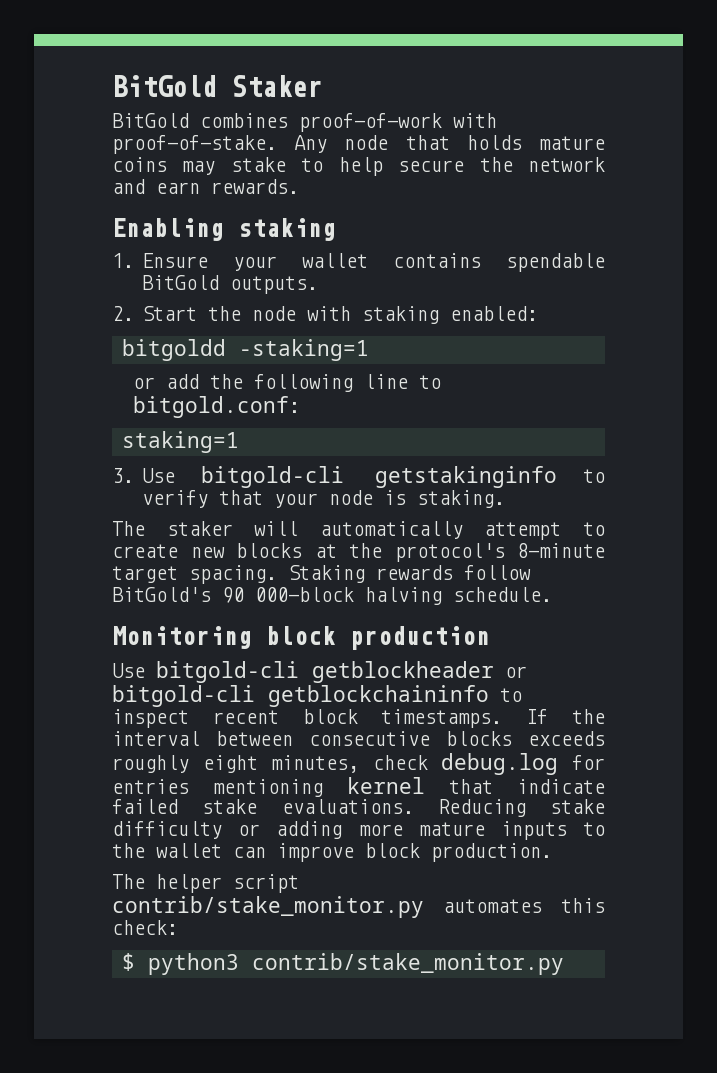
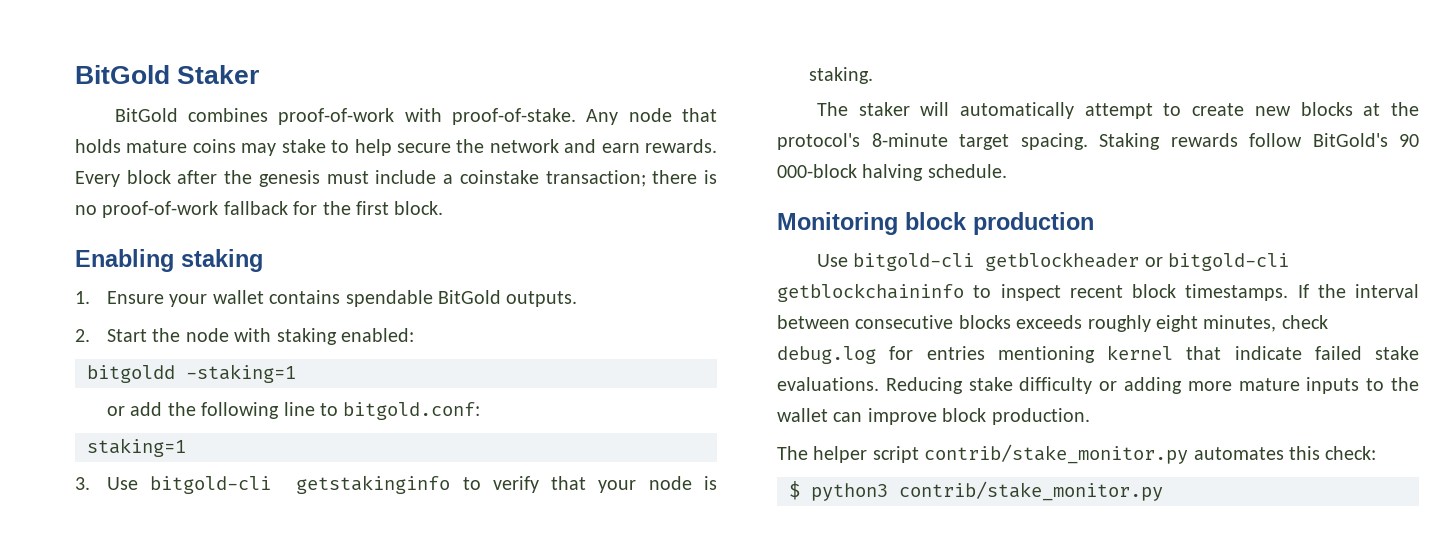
+ Every block after the genesis must include a coinstake transaction; there is no proof-of-work fallback for the first block.

